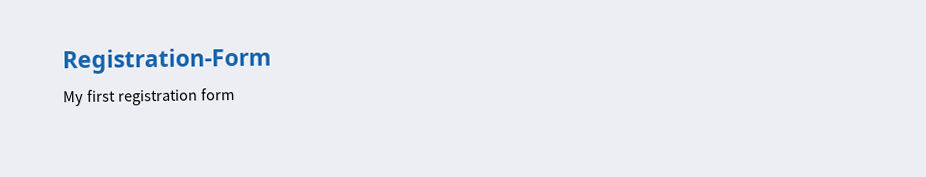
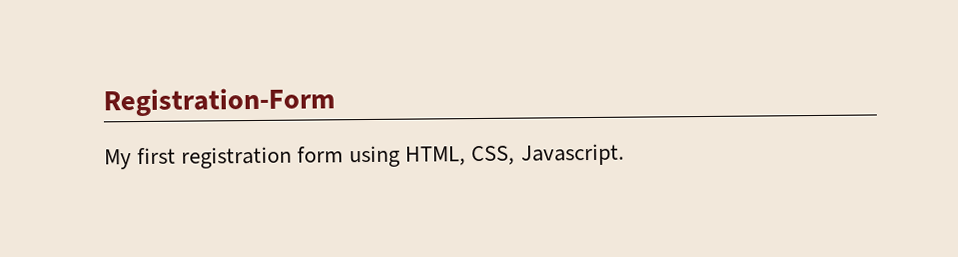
- My first registration form
+ My first registration form using HTML, CSS, Javascript.

